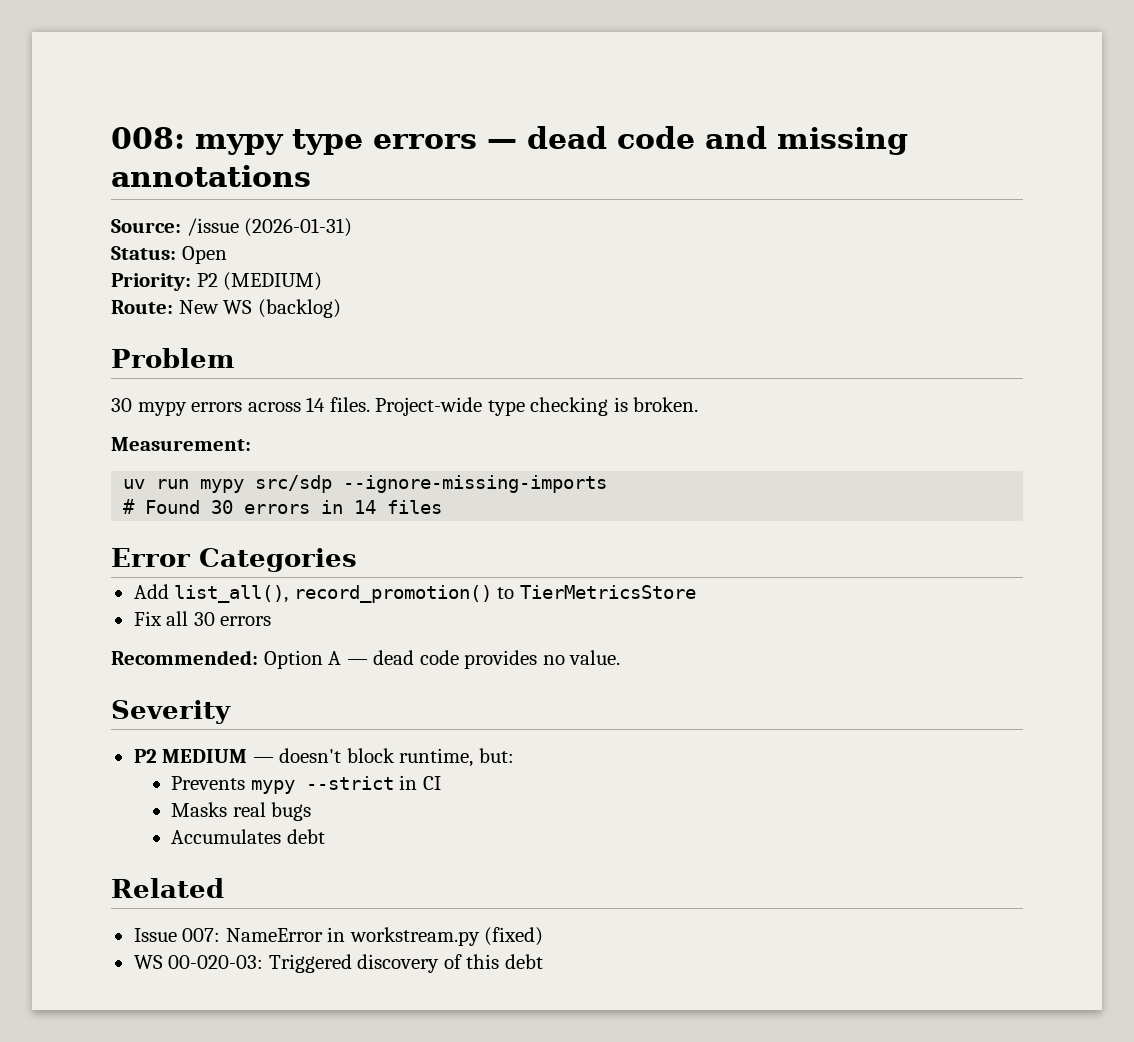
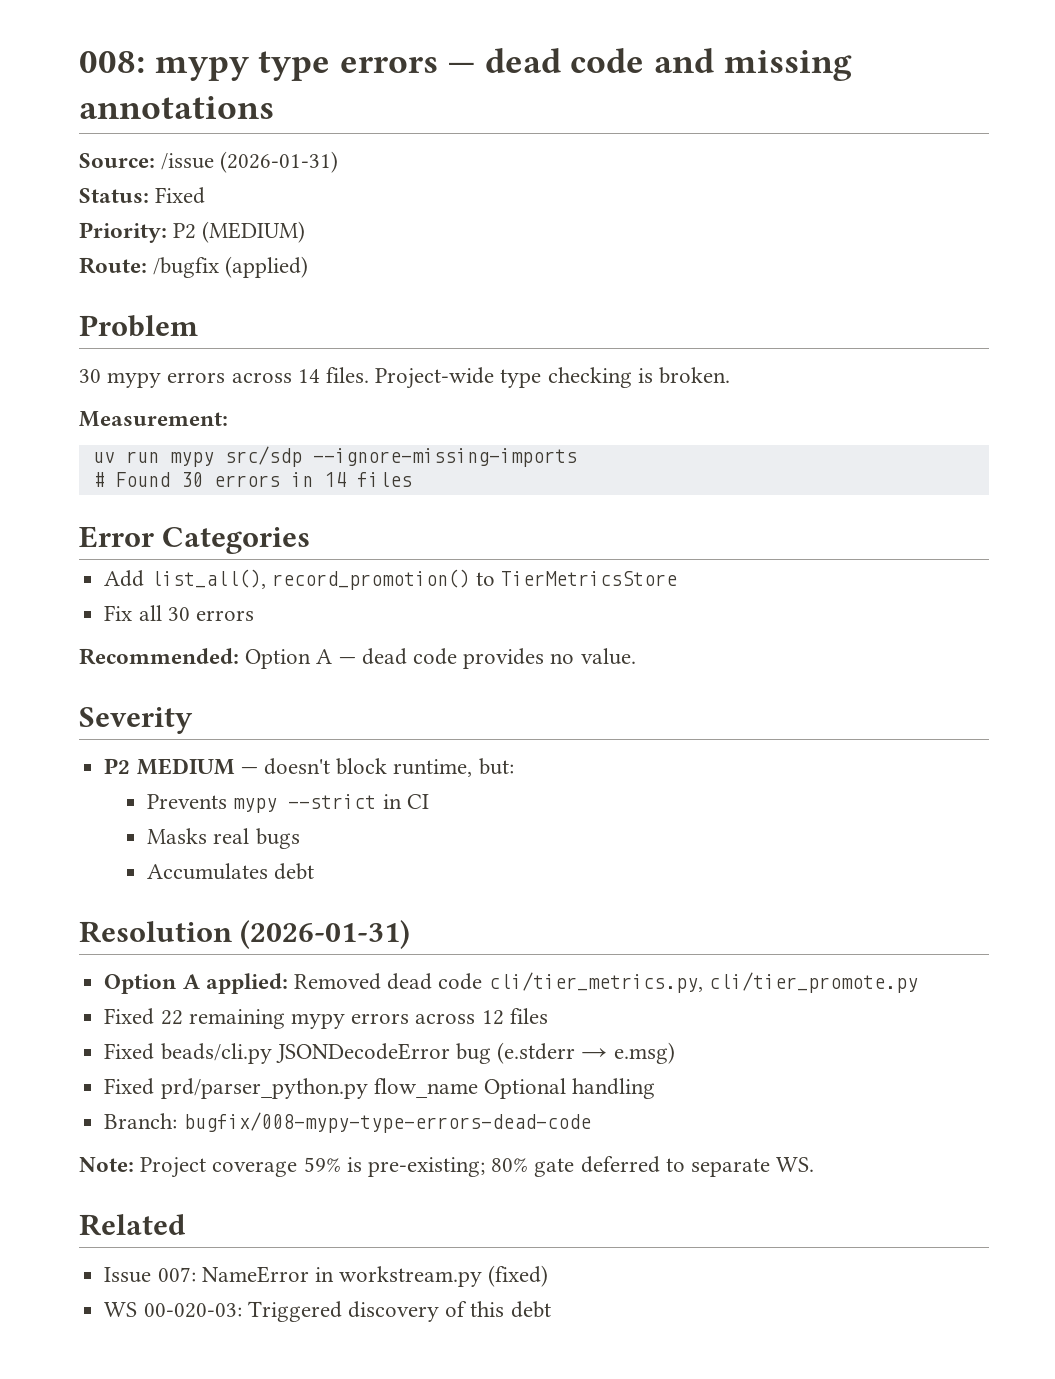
- Status: Open
+ Status: Fixed
- Route: New WS (backlog)
+ Route: /bugfix (applied)
+ Resolution (2026-01-31)
+ Option A applied: Removed dead code cli/tier_metrics.py, cli/tier_promote.py
+ Fixed 22 remaining mypy errors across 12 files
+ Fixed beads/cli.py JSONDecodeError bug (e.stderr → e.msg)
+ Fixed prd/parser_python.py flow_name Optional handling
+ Branch: bugfix/008-mypy-type-errors-dead-code
+ Note: Project coverage 59% is pre-existing; 80% gate deferred to separate WS.

